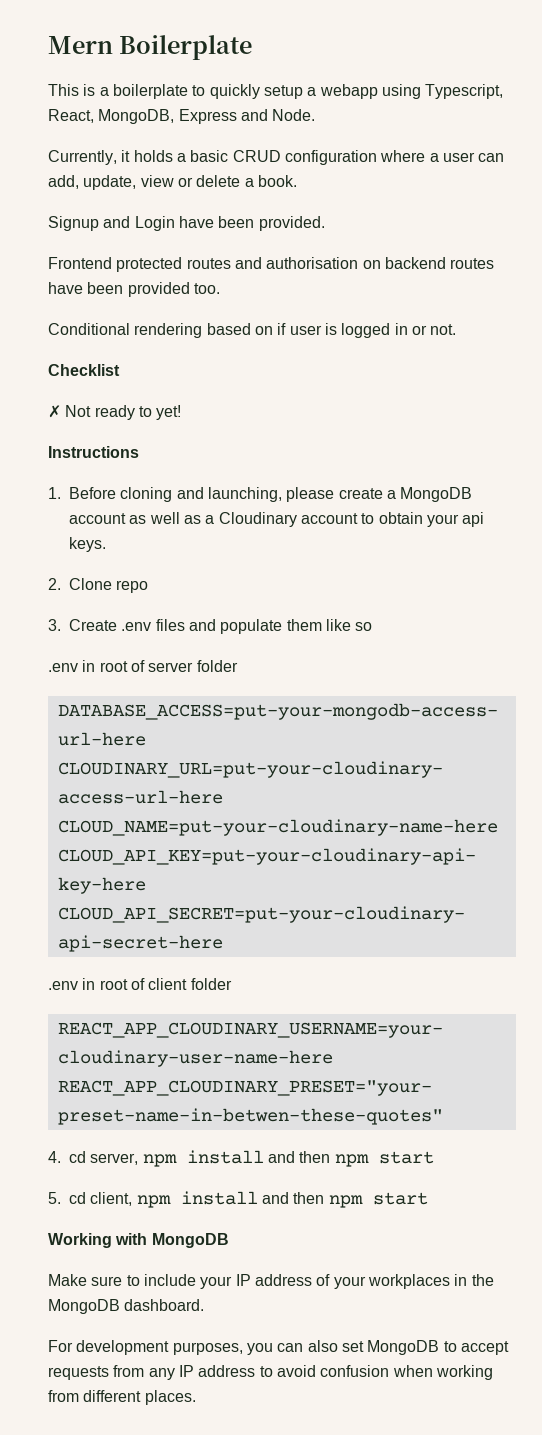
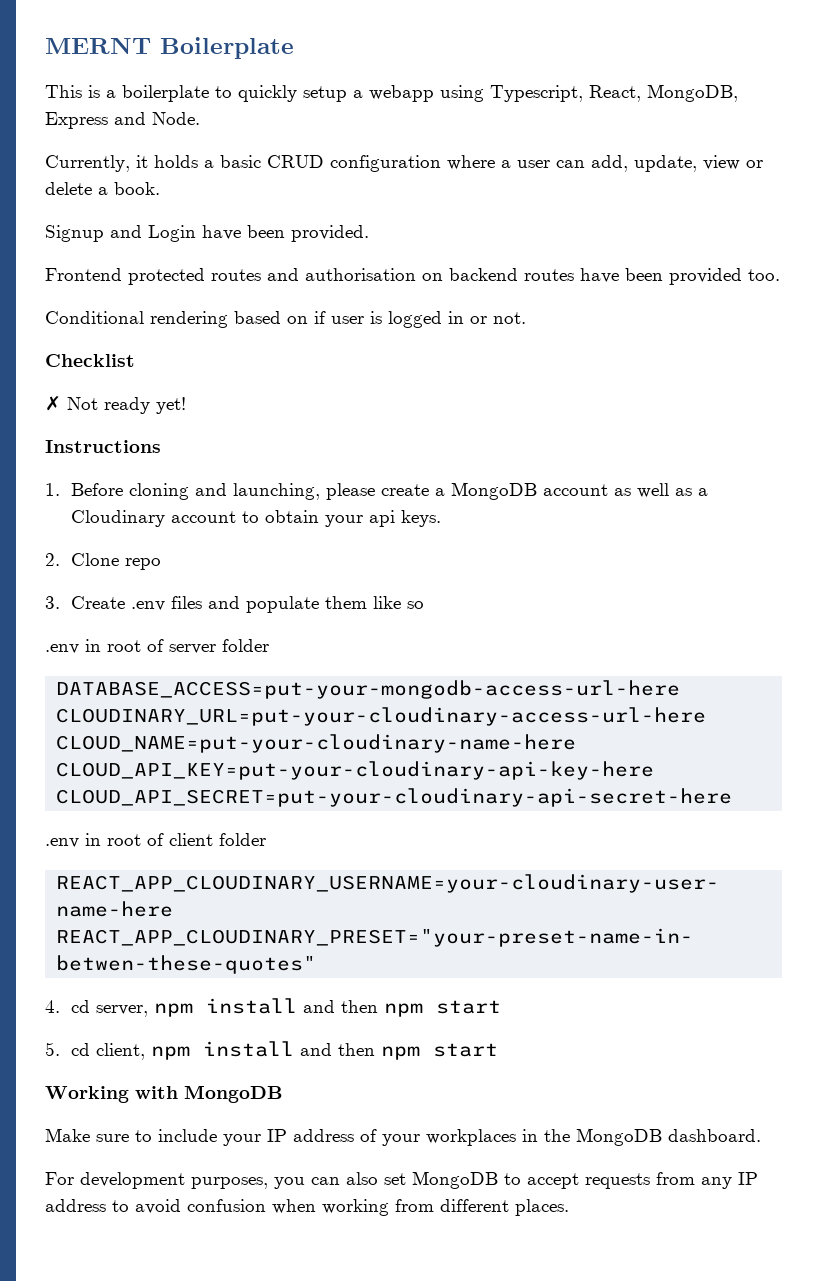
- Mern Boilerplate
+ MERNT Boilerplate
- ✗ Not ready to yet!
+ ✗ Not ready yet!

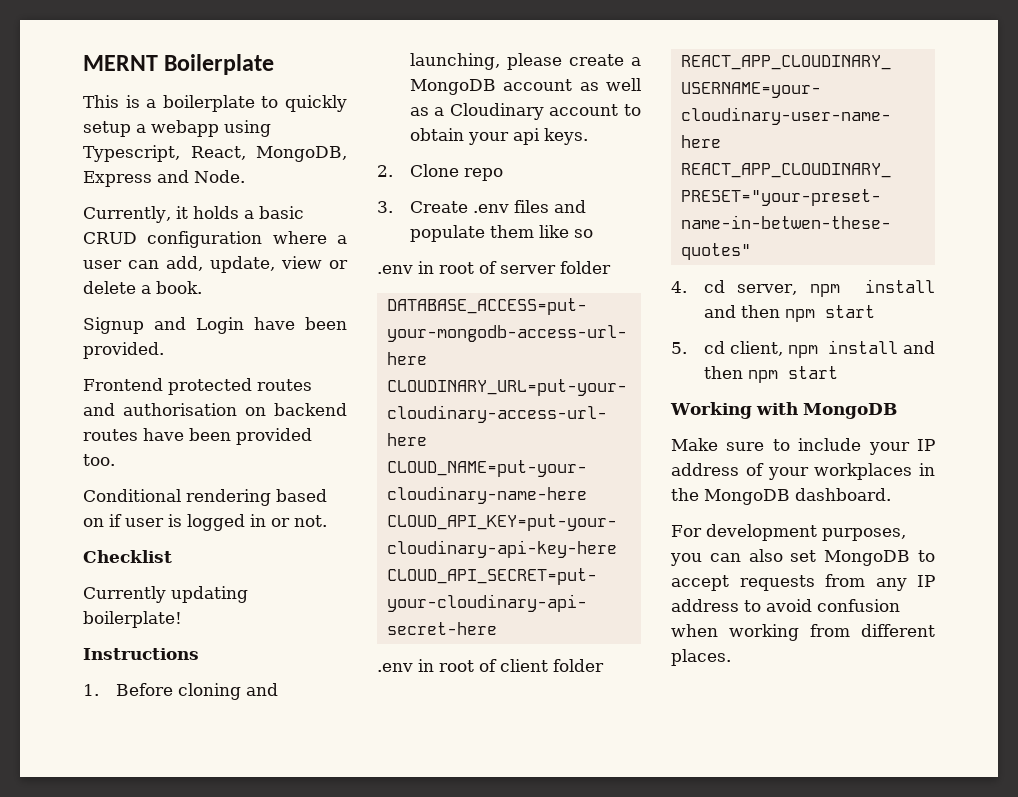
- ✗ Not ready yet!
+ Currently updating boilerplate!

